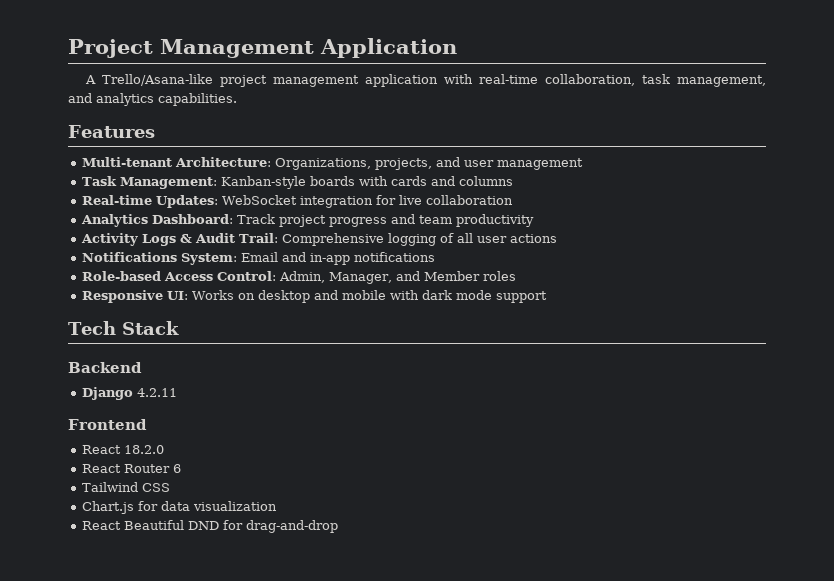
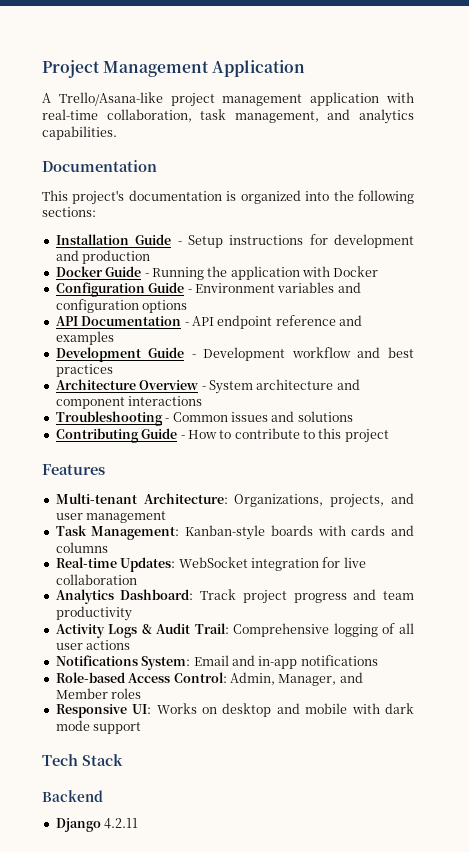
  A Trello/Asana-like project management application with real-time collaboration, task management, and analytics capabilities.
+ Documentation
+ This project's documentation is organized into the following sections:
+ Installation Guide - Setup instructions for development and production
+ Docker Guide - Running the application with Docker
+ Configuration Guide - Environment variables and configuration options
+ API Documentation - API endpoint reference and examples
+ Development Guide - Development workflow and best practices
+ Architecture Overview - System architecture and component interactions
+ Troubleshooting - Common issues and solutions
+ Contributing Guide - How to contribute to this project
- Frontend
- React 18.2.0
- React Router 6
- Tailwind CSS
- Chart.js for data visualization
- React Beautiful DND for drag-and-drop

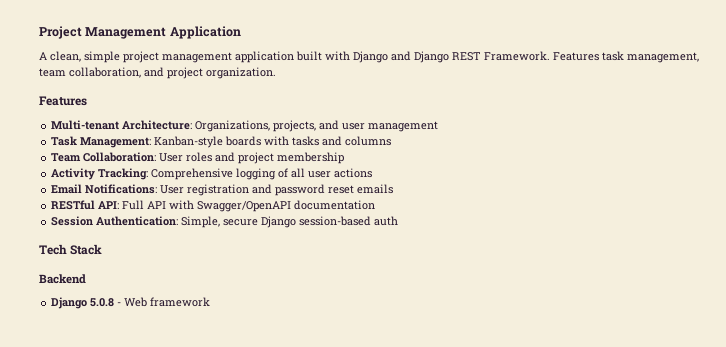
- A Trello/Asana-like project management application with real-time collaboration, task management, and analytics capabilities.
- Documentation
- This project's documentation is organized into the following sections:
- Installation Guide - Setup instructions for development and production
- Docker Guide - Running the application with Docker
- Configuration Guide - Environment variables and configuration options
- API Documentation - API endpoint reference and examples
- Development Guide - Development workflow and best practices
- Architecture Overview - System architecture and component interactions
- Troubleshooting - Common issues and solutions
- Contributing Guide - How to contribute to this project
+ A clean, simple project management application built with Django and Django REST Framework. Features task management, team collaboration, and project organization.
- Task Management: Kanban-style boards with cards and columns
+ Task Management: Kanban-style boards with tasks and columns
- Real-time Updates: WebSocket integration for live collaboration
- Analytics Dashboard: Track project progress and team productivity
- Activity Logs & Audit Trail: Comprehensive logging of all user actions
+ Team Collaboration: User roles and project membership
+ Activity Tracking: Comprehensive logging of all user actions
- Notifications System: Email and in-app notifications
- Role-based Access Control: Admin, Manager, and Member roles
- Responsive UI: Works on desktop and mobile with dark mode support
+ Email Notifications: User registration and password reset emails
+ RESTful API: Full API with Swagger/OpenAPI documentation
+ Session Authentication: Simple, secure Django session-based auth
- Django 4.2.11
+ Django 5.0.8 - Web framework

